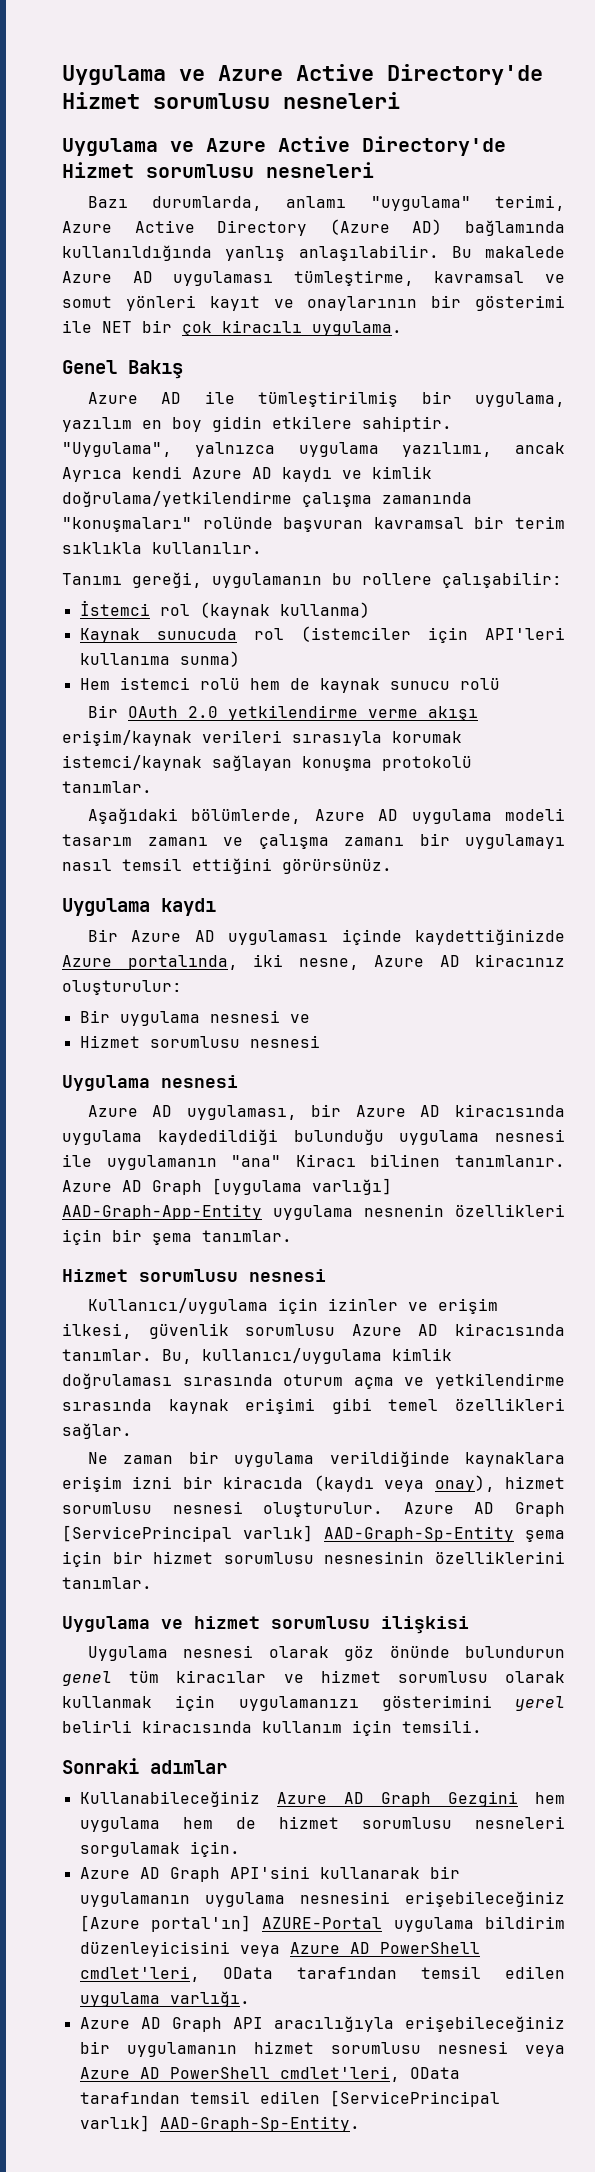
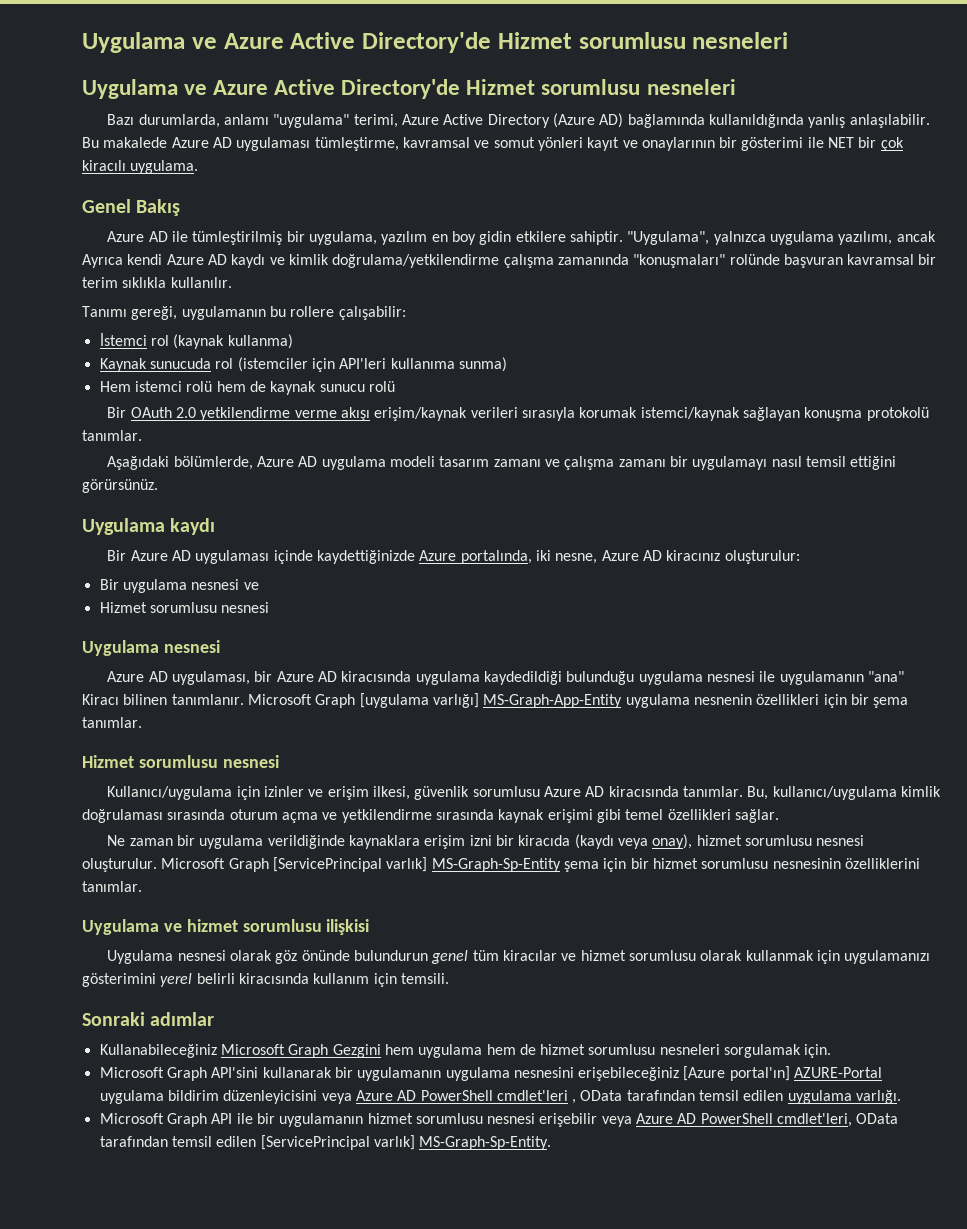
- Azure AD Graph [uygulama varlığı] AAD-Graph-App-Entity uygulama nesnenin özellikleri için bir şema tanımlar.
+ Microsoft Graph [uygulama varlığı] MS-Graph-App-Entity uygulama nesnenin özellikleri için bir şema tanımlar.
- Azure AD Graph [ServicePrincipal varlık] AAD-Graph-Sp-Entity şema için bir hizmet sorumlusu nesnesinin özelliklerini tanımlar.
+ Microsoft Graph [ServicePrincipal varlık] MS-Graph-Sp-Entity şema için bir hizmet sorumlusu nesnesinin özelliklerini tanımlar.
- Kullanabileceğiniz Azure AD Graph Gezgini hem uygulama hem de hizmet sorumlusu nesneleri sorgulamak için.
+ Kullanabileceğiniz Microsoft Graph Gezgini hem uygulama hem de hizmet sorumlusu nesneleri sorgulamak için.
- Azure AD Graph API'sini kullanarak bir uygulamanın uygulama nesnesini erişebileceğiniz [Azure portal'ın] AZURE-Portal uygulama bildirim düzenleyicisini veya Azure AD PowerShell cmdlet'leri, OData tarafından temsil edilen uygulama varlığı.
+ Microsoft Graph API'sini kullanarak bir uygulamanın uygulama nesnesini erişebileceğiniz [Azure portal'ın] AZURE-Portal uygulama bildirim düzenleyicisini veya Azure AD PowerShell cmdlet'leri , OData tarafından temsil edilen uygulama varlığı.
- Azure AD Graph API aracılığıyla erişebileceğiniz bir uygulamanın hizmet sorumlusu nesnesi veya Azure AD PowerShell cmdlet'leri, OData tarafından temsil edilen [ServicePrincipal varlık] AAD-Graph-Sp-Entity.
+ Microsoft Graph API ile bir uygulamanın hizmet sorumlusu nesnesi erişebilir veya Azure AD PowerShell cmdlet'leri, OData tarafından temsil edilen [ServicePrincipal varlık] MS-Graph-Sp-Entity.

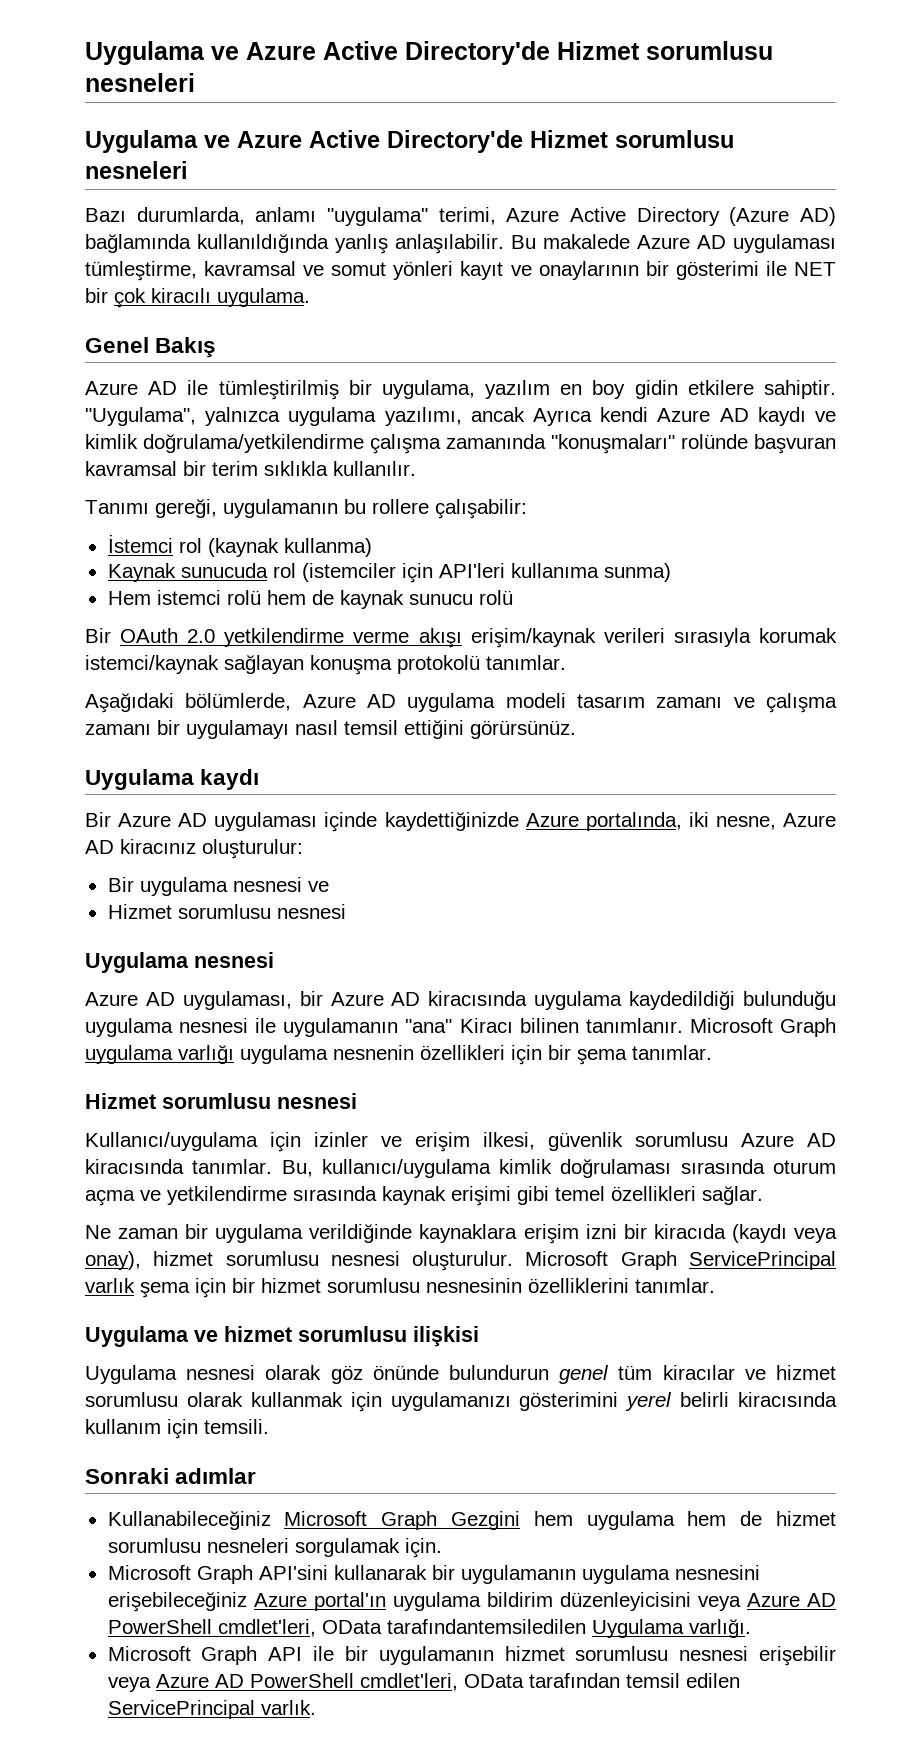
- Microsoft Graph [uygulama varlığı] MS-Graph-App-Entity uygulama nesnenin özellikleri için bir şema tanımlar.
+ Microsoft Graph uygulama varlığı uygulama nesnenin özellikleri için bir şema tanımlar.
- Microsoft Graph [ServicePrincipal varlık] MS-Graph-Sp-Entity şema için bir hizmet sorumlusu nesnesinin özelliklerini tanımlar.
+ Microsoft Graph ServicePrincipal varlık şema için bir hizmet sorumlusu nesnesinin özelliklerini tanımlar.
- Microsoft Graph API'sini kullanarak bir uygulamanın uygulama nesnesini erişebileceğiniz [Azure portal'ın] AZURE-Portal uygulama bildirim düzenleyicisini veya Azure AD PowerShell cmdlet'leri , OData tarafından temsil edilen uygulama varlığı.
+ Microsoft Graph API'sini kullanarak bir uygulamanın uygulama nesnesini erişebileceğiniz Azure portal'ın uygulama bildirim düzenleyicisini veya Azure AD PowerShell cmdlet'leri, OData tarafındantemsiledilen Uygulama varlığı.
- Microsoft Graph API ile bir uygulamanın hizmet sorumlusu nesnesi erişebilir veya Azure AD PowerShell cmdlet'leri, OData tarafından temsil edilen [ServicePrincipal varlık] MS-Graph-Sp-Entity.
+ Microsoft Graph API ile bir uygulamanın hizmet sorumlusu nesnesi erişebilir veya Azure AD PowerShell cmdlet'leri, OData tarafından temsil edilen ServicePrincipal varlık.

